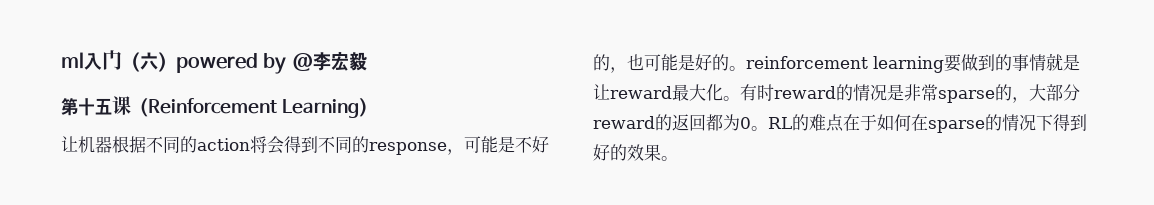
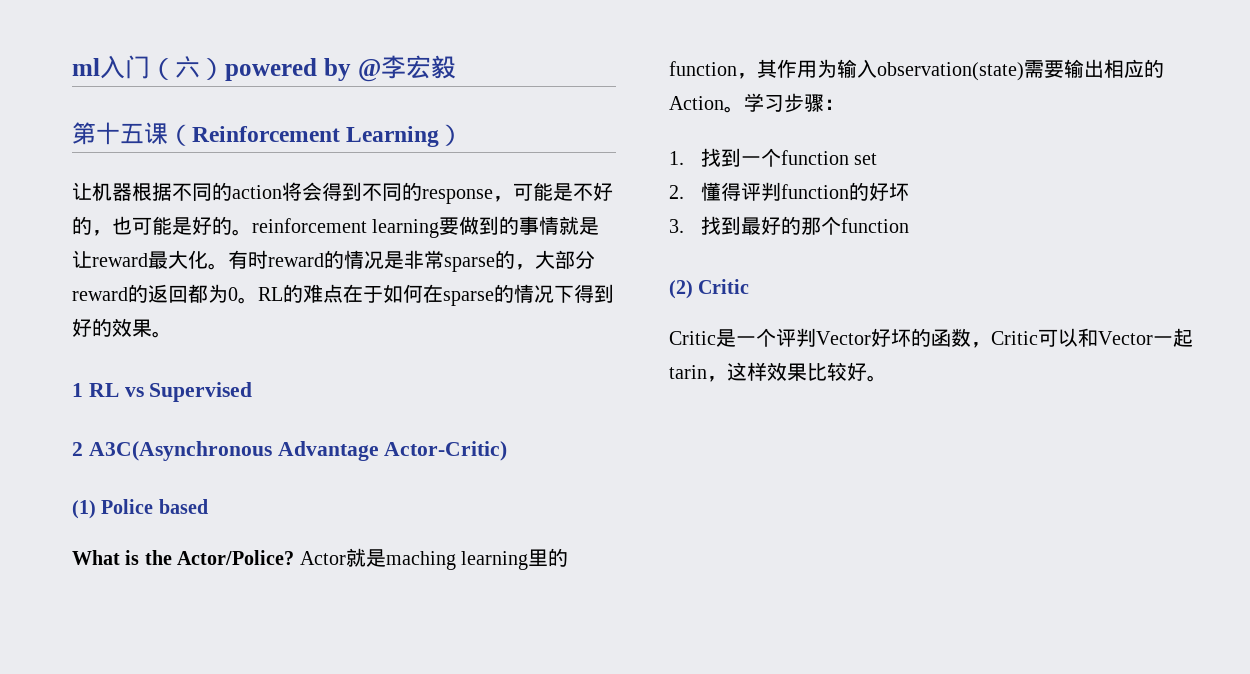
+ 1 RL vs Supervised
+ 2 A3C(Asynchronous Advantage Actor-Critic)
+ (1) Police based
+ What is the Actor/Police? Actor就是maching learning里的function，其作用为输入observation(state)需要输出相应的Action。学习步骤：
+ 1.找到一个function set
+ 2.懂得评判function的好坏
+ 3.找到最好的那个function
+ (2) Critic
+ Critic是一个评判Vector好坏的函数，Critic可以和Vector一起tarin，这样效果比较好。

